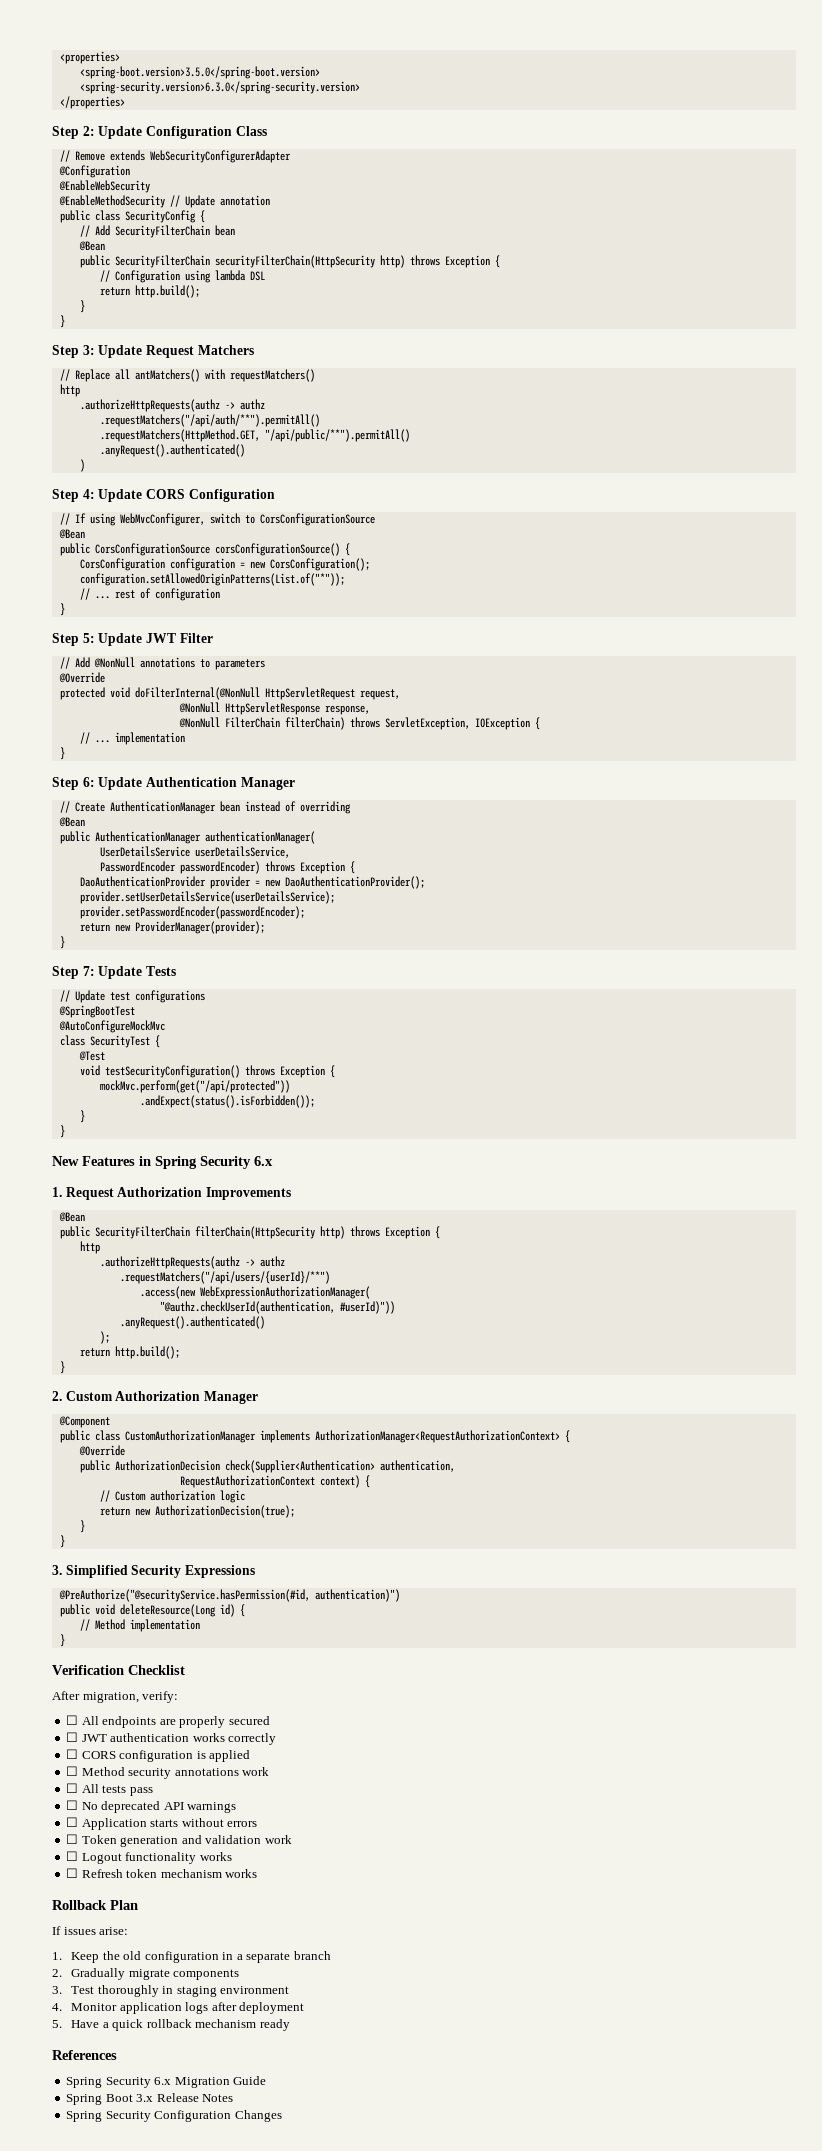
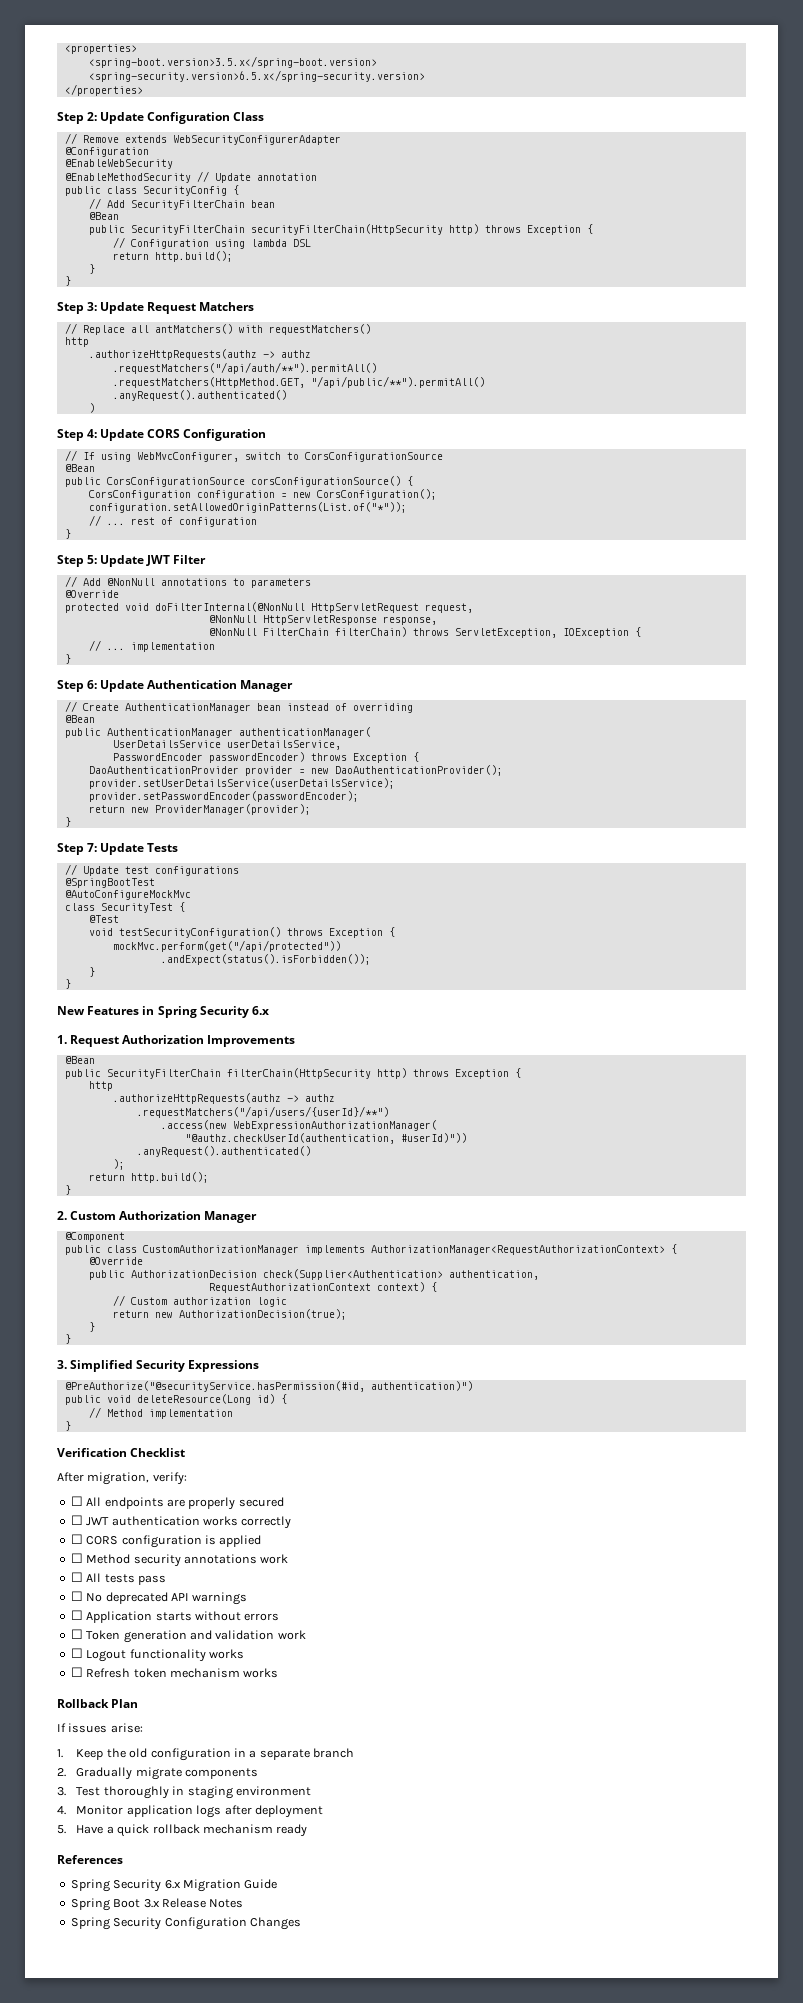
- <spring-boot.version>3.5.0</spring-boot.version>
- <spring-security.version>6.3.0</spring-security.version>
+ <spring-boot.version>3.5.x</spring-boot.version>
+ <spring-security.version>6.5.x</spring-security.version>

